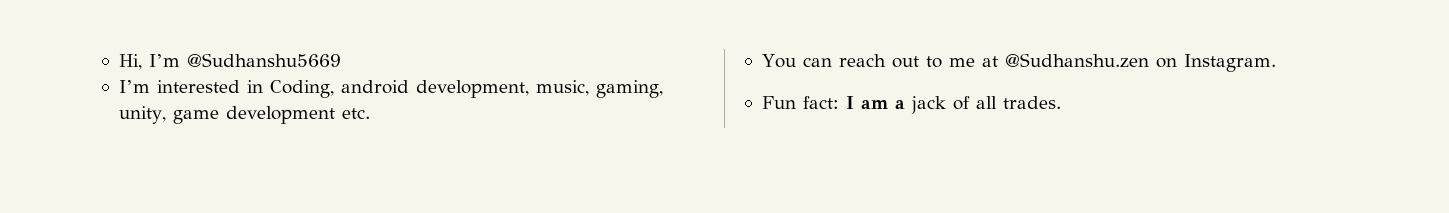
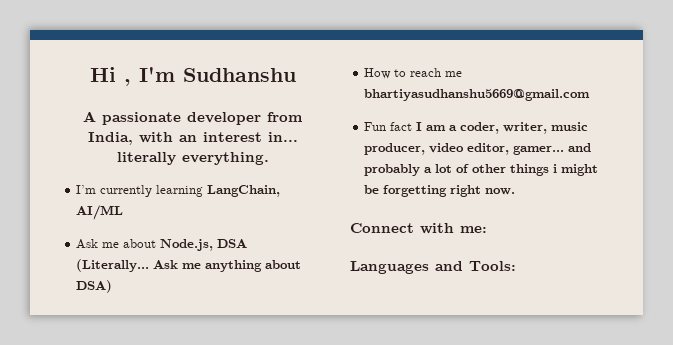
- Hi, I’m @Sudhanshu5669
- I’m interested in Coding, android development, music, gaming, unity, game development etc.
- You can reach out to me at @Sudhanshu.zen on Instagram.
+ Hi , I'm Sudhanshu
+ A passionate developer from India, with an interest in... literally everything.
+ I’m currently learning LangChain, AI/ML
+ Ask me about Node.js, DSA (Literally... Ask me anything about DSA)
+ How to reach me bhartiyasudhanshu5669@gmail.com
- Fun fact: I am a jack of all trades.
+ Fun fact I am a coder, writer, music producer, video editor, gamer... and probably a lot of other things i might be forgetting right now.
+ Connect with me:
+ Languages and Tools:

